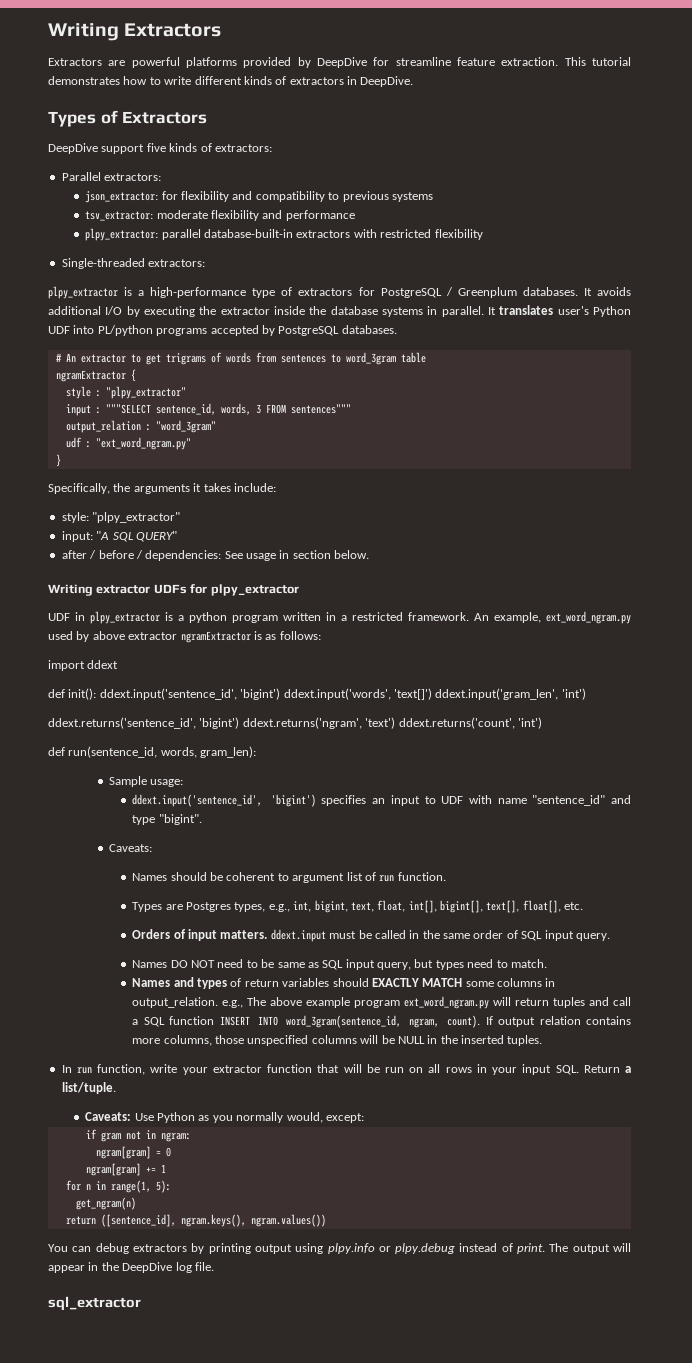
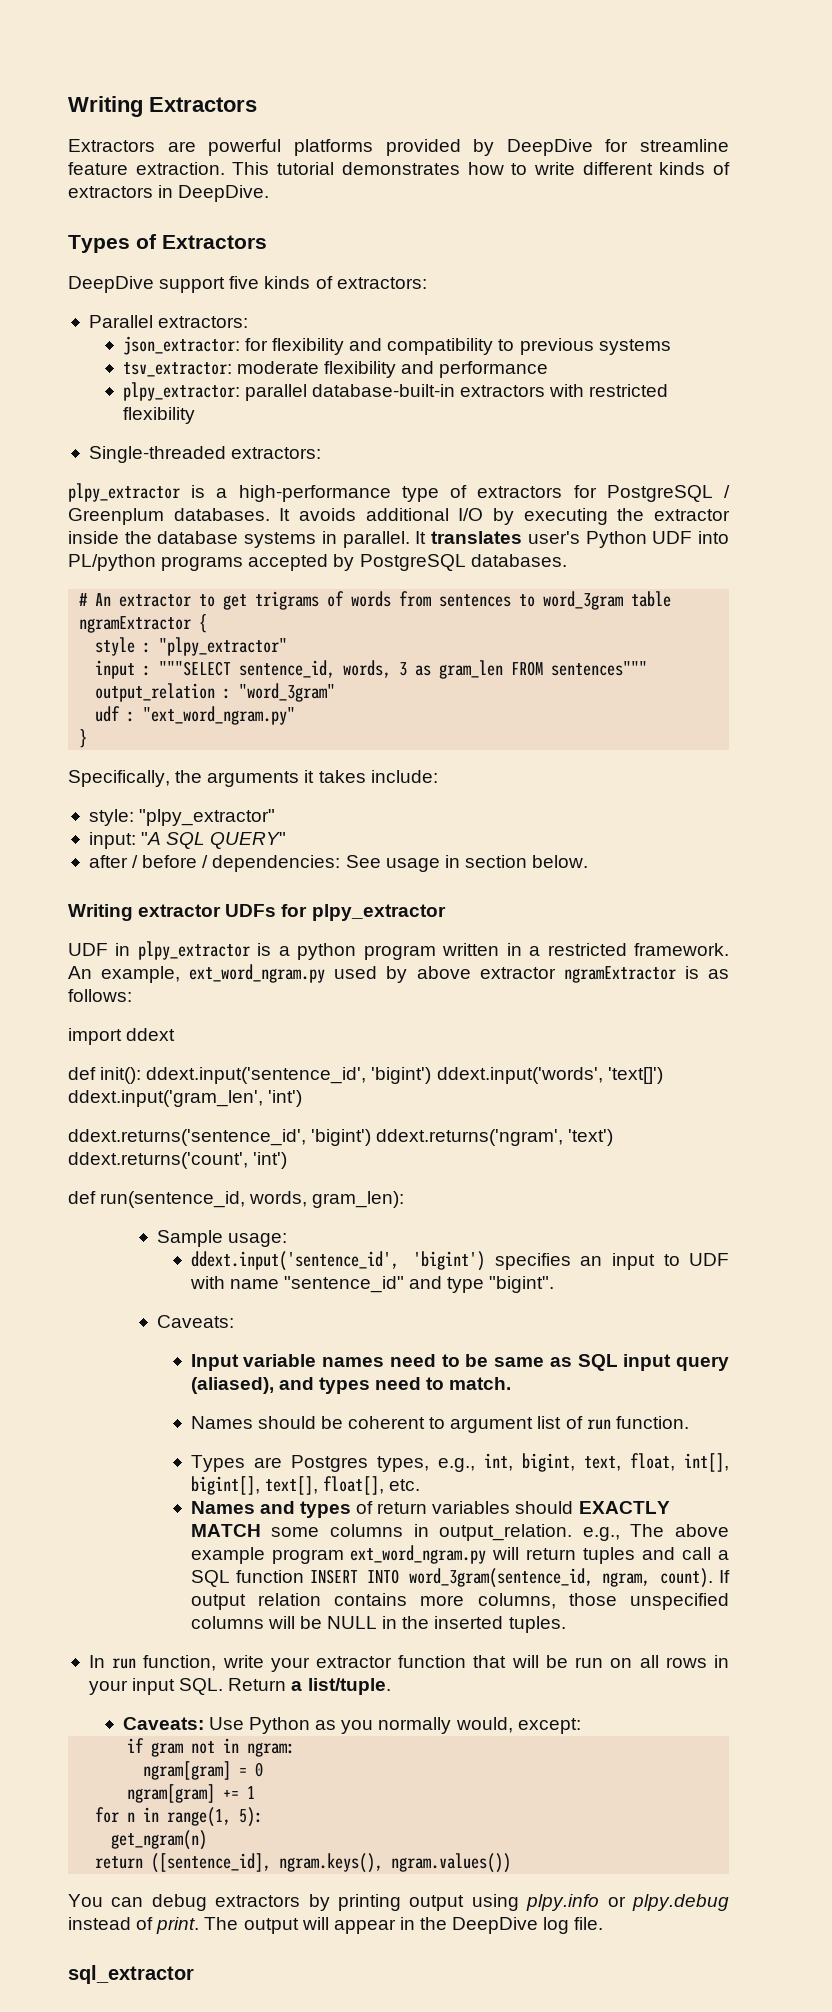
- input : """SELECT sentence_id, words, 3 FROM sentences"""
+ input : """SELECT sentence_id, words, 3 as gram_len FROM sentences"""
+ Input variable names need to be same as SQL input query (aliased), and types need to match.
- Orders of input matters. ddext.input must be called in the same order of SQL input query.
- Names DO NOT need to be same as SQL input query, but types need to match.

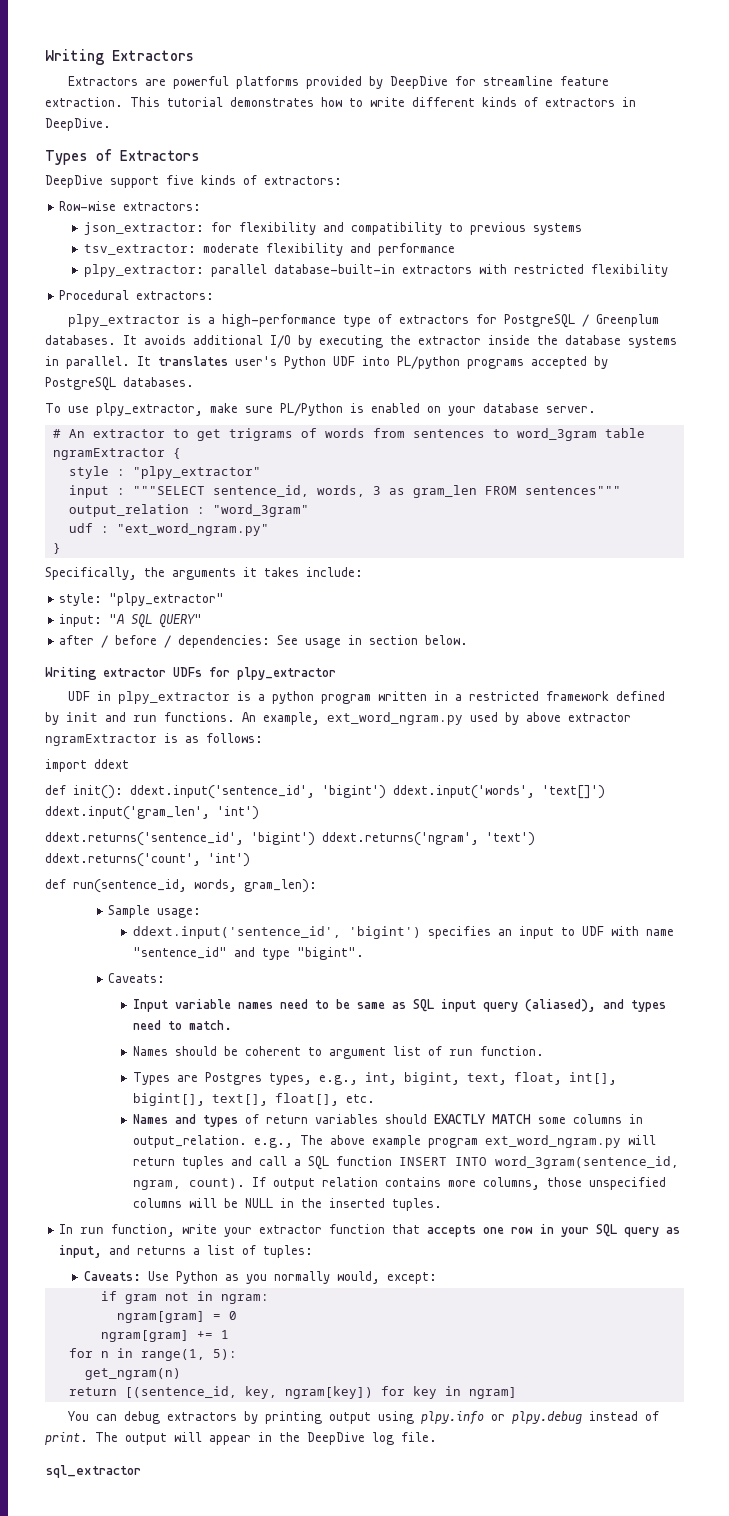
- Parallel extractors:
+ Row-wise extractors:
- Single-threaded extractors:
+ Procedural extractors:
+ To use plpy_extractor, make sure PL/Python is enabled on your database server.
- UDF in plpy_extractor is a python program written in a restricted framework.
+ UDF in plpy_extractor is a python program written in a restricted framework defined by init and run functions.
- In run function, write your extractor function that will be run on all rows in your input SQL. Return a list/tuple.
+ In run function, write your extractor function that accepts one row in your SQL query as input, and returns a list of tuples:
- return ([sentence_id], ngram.keys(), ngram.values())
+ return [(sentence_id, key, ngram[key]) for key in ngram]

